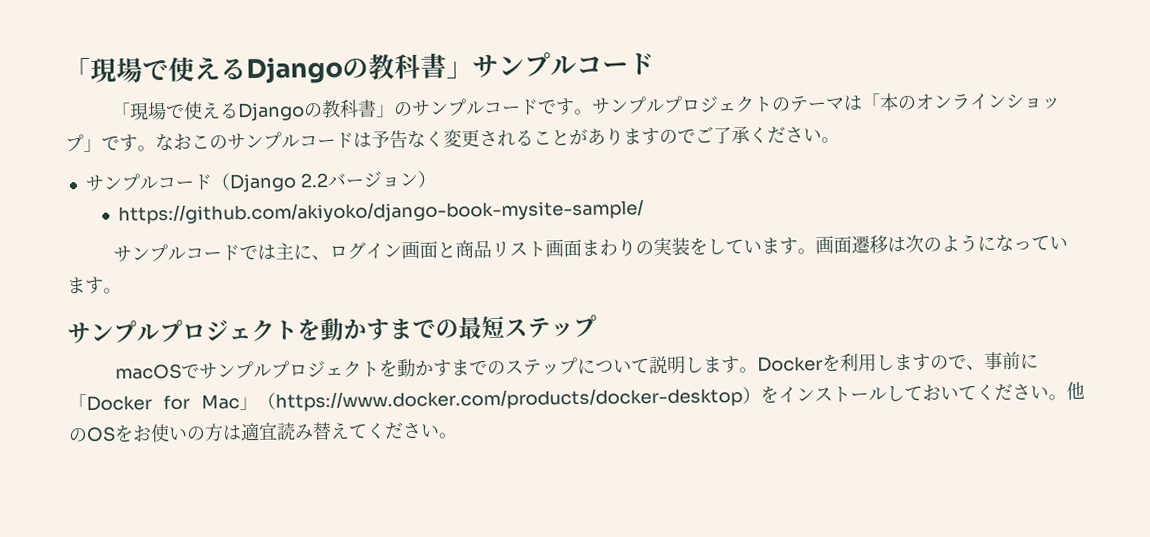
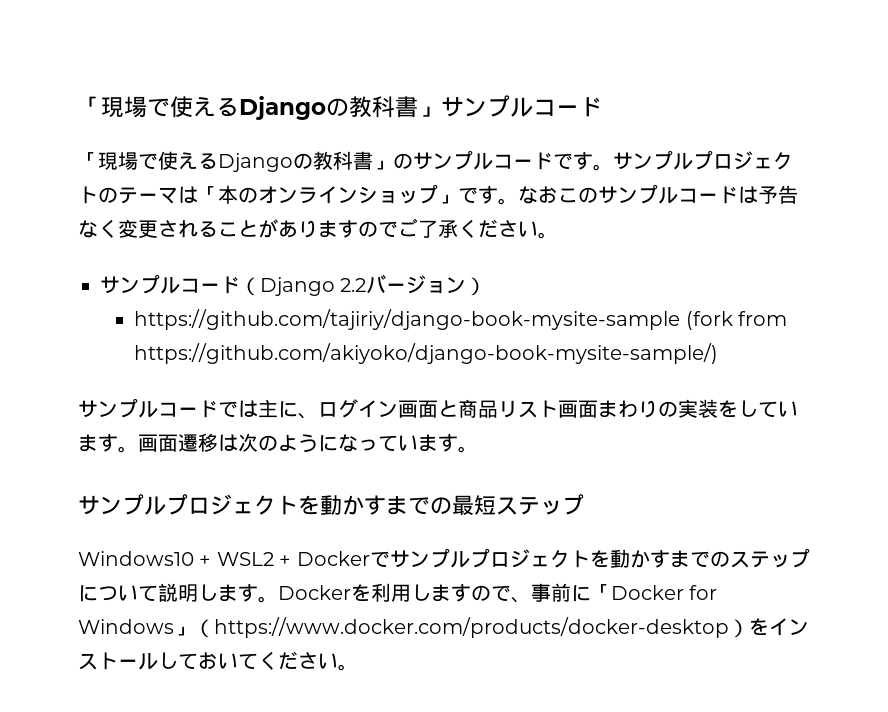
- https://github.com/akiyoko/django-book-mysite-sample/
+ https://github.com/tajiriy/django-book-mysite-sample (fork from https://github.com/akiyoko/django-book-mysite-sample/)
- macOSでサンプルプロジェクトを動かすまでのステップについて説明します。
+ Windows10 + WSL2 + Dockerでサンプルプロジェクトを動かすまでのステップについて説明します。
- Dockerを利用しますので、事前に「Docker for Mac」（https://www.docker.com/products/docker-desktop）をインストールしておいてください。他のOSをお使いの方は適宜読み替えてください。
+ Dockerを利用しますので、事前に「Docker for Windows」（https://www.docker.com/products/docker-desktop）をインストールしておいてください。

